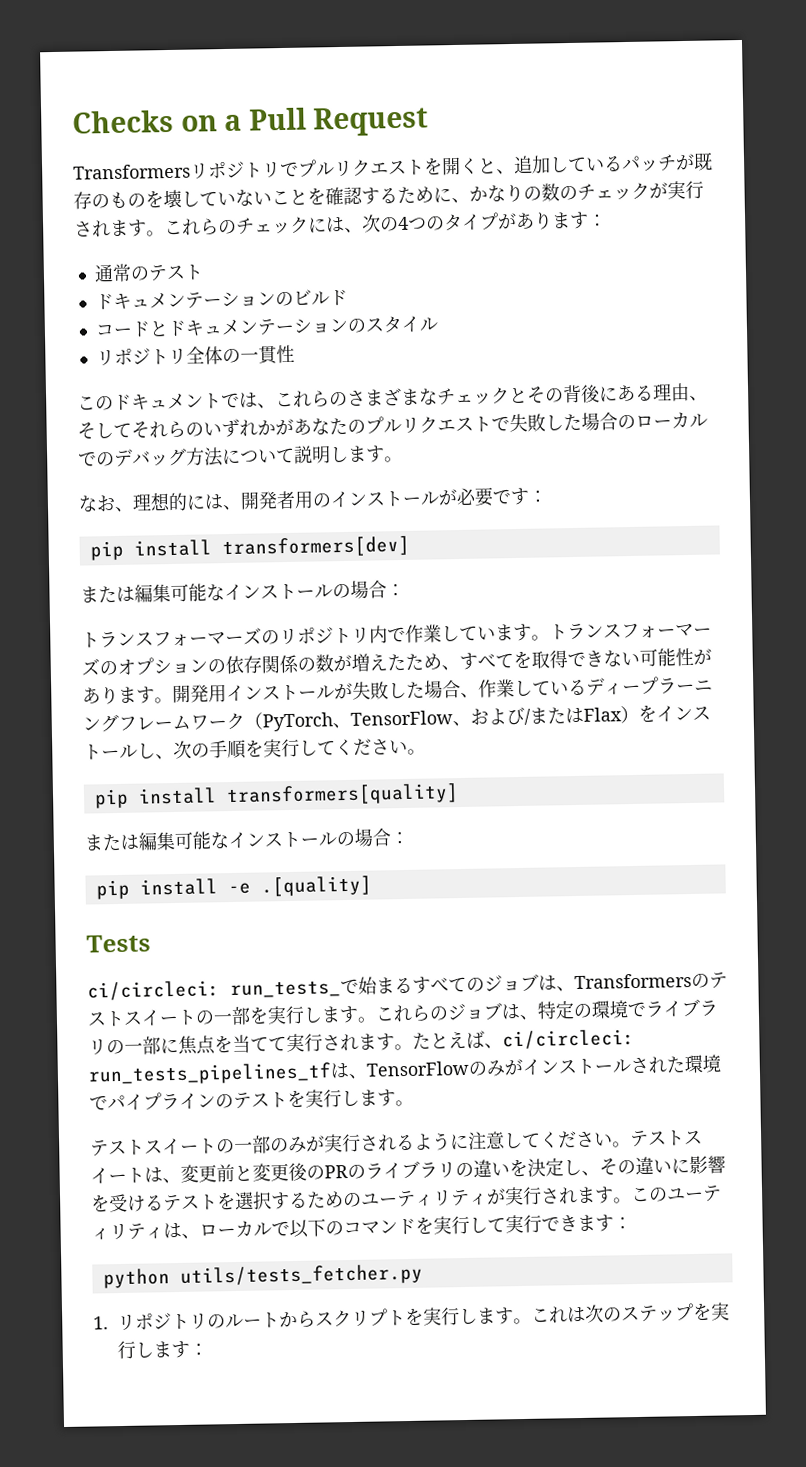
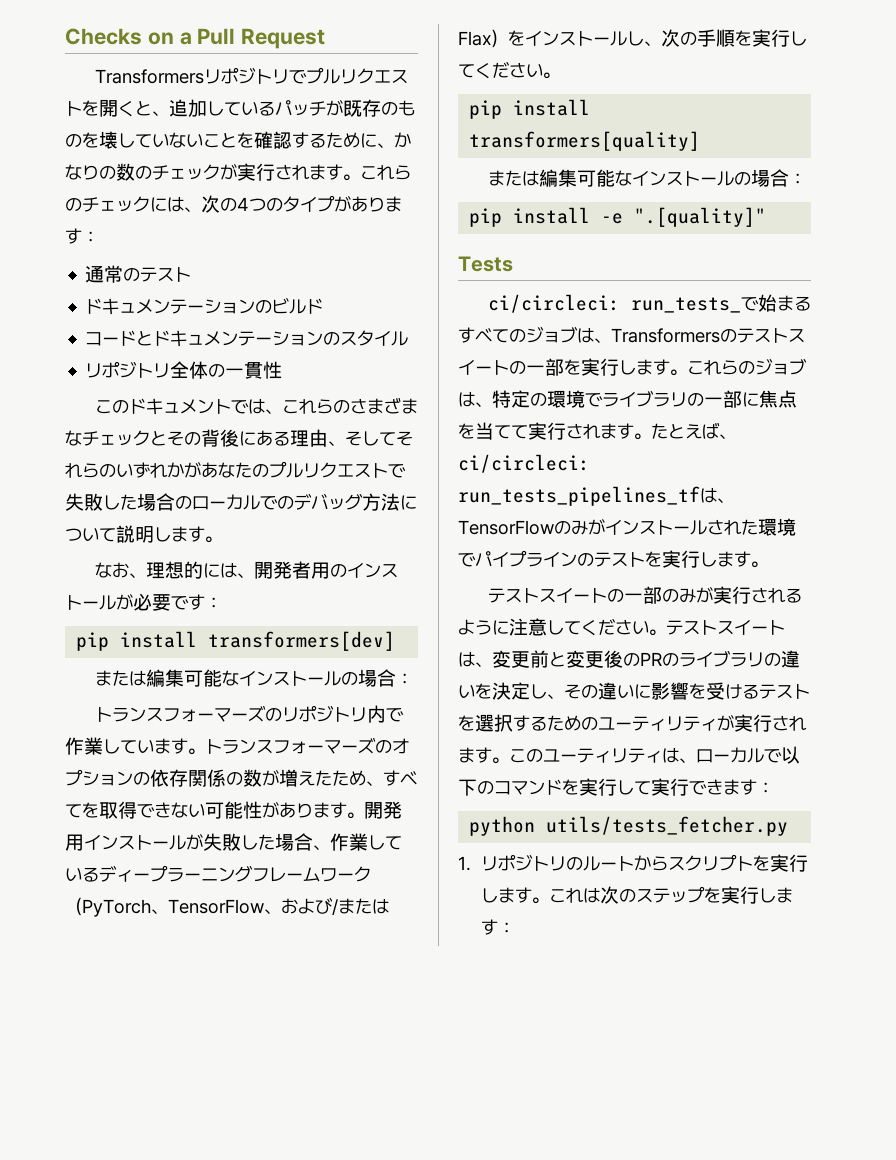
- pip install -e .[quality]
+ pip install -e ".[quality]"

